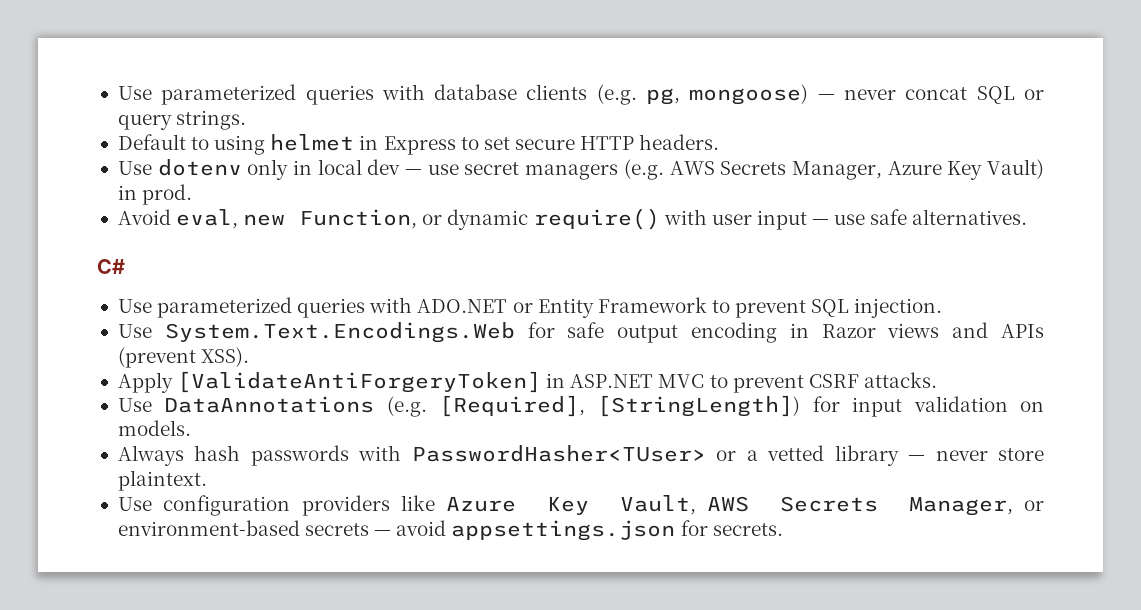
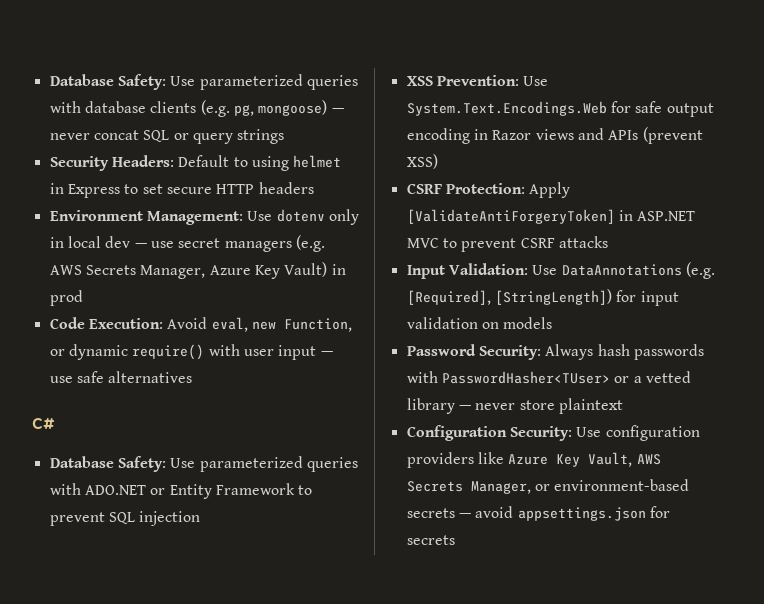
- Use parameterized queries with database clients (e.g. pg, mongoose) — never concat SQL or query strings.
- Default to using helmet in Express to set secure HTTP headers.
- Use dotenv only in local dev — use secret managers (e.g. AWS Secrets Manager, Azure Key Vault) in prod.
- Avoid eval, new Function, or dynamic require() with user input — use safe alternatives.
+ Database Safety: Use parameterized queries with database clients (e.g. pg, mongoose) — never concat SQL or query strings
+ Security Headers: Default to using helmet in Express to set secure HTTP headers
+ Environment Management: Use dotenv only in local dev — use secret managers (e.g. AWS Secrets Manager, Azure Key Vault) in prod
+ Code Execution: Avoid eval, new Function, or dynamic require() with user input — use safe alternatives
  C#
- Use parameterized queries with ADO.NET or Entity Framework to prevent SQL injection.
- Use System.Text.Encodings.Web for safe output encoding in Razor views and APIs (prevent XSS).
- Apply [ValidateAntiForgeryToken] in ASP.NET MVC to prevent CSRF attacks.
- Use DataAnnotations (e.g. [Required], [StringLength]) for input validation on models.
- Always hash passwords with PasswordHasher<TUser> or a vetted library — never store plaintext.
- Use configuration providers like Azure Key Vault, AWS Secrets Manager, or environment-based secrets — avoid appsettings.json for secrets.
+ Database Safety: Use parameterized queries with ADO.NET or Entity Framework to prevent SQL injection
+ XSS Prevention: Use System.Text.Encodings.Web for safe output encoding in Razor views and APIs (prevent XSS)
+ CSRF Protection: Apply [ValidateAntiForgeryToken] in ASP.NET MVC to prevent CSRF attacks
+ Input Validation: Use DataAnnotations (e.g. [Required], [StringLength]) for input validation on models
+ Password Security: Always hash passwords with PasswordHasher<TUser> or a vetted library — never store plaintext
+ Configuration Security: Use configuration providers like Azure Key Vault, AWS Secrets Manager, or environment-based secrets — avoid appsettings.json for secrets

